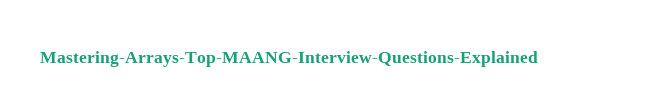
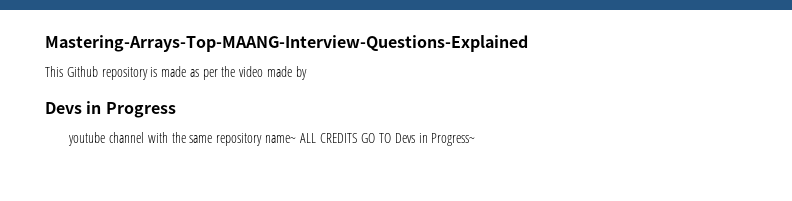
+ This Github repository is made as per the video made by
+ Devs in Progress
+ youtube channel with the same repository name~ ALL CREDITS GO TO Devs in Progress~

